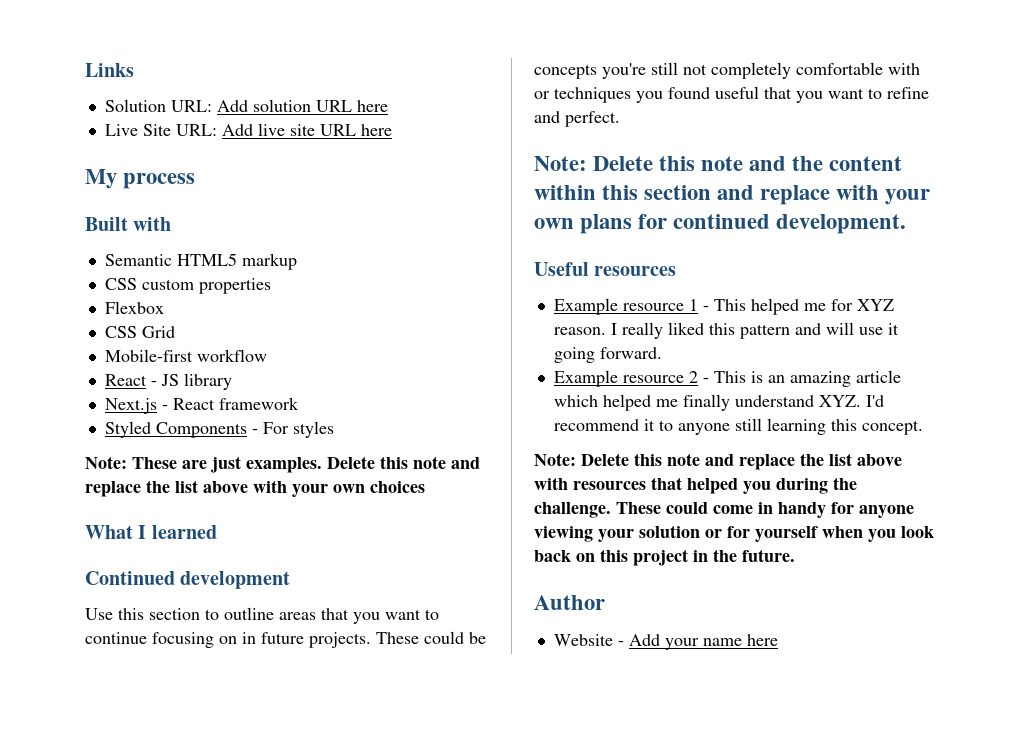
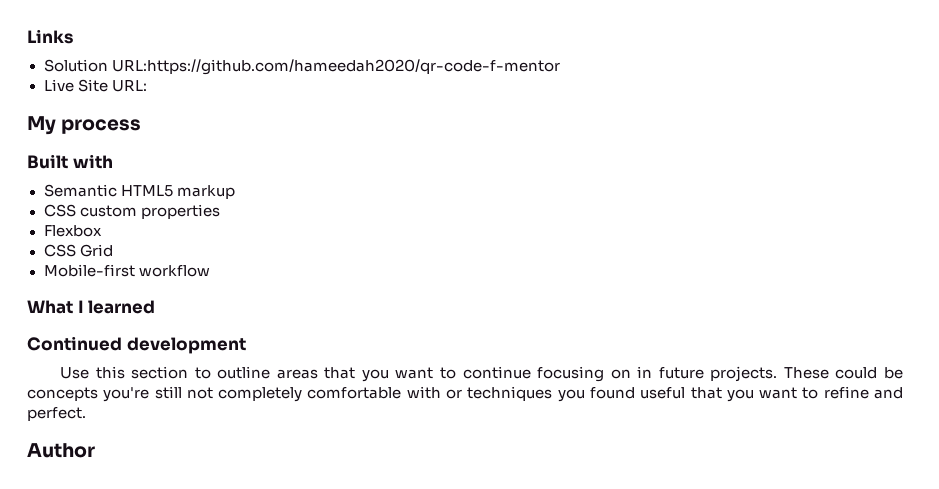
- Solution URL: Add solution URL here
- Live Site URL: Add live site URL here
+ Solution URL:https://github.com/hameedah2020/qr-code-f-mentor
+ Live Site URL:
- React - JS library
- Next.js - React framework
- Styled Components - For styles
- Note: These are just examples. Delete this note and replace the list above with your own choices
- Note: Delete this note and the content within this section and replace with your own plans for continued development.
- Useful resources
- Example resource 1 - This helped me for XYZ reason. I really liked this pattern and will use it going forward.
- Example resource 2 - This is an amazing article which helped me finally understand XYZ. I'd recommend it to anyone still learning this concept.
- Note: Delete this note and replace the list above with resources that helped you during the challenge. These could come in handy for anyone viewing your solution or for yourself when you look back on this project in the future.
  Author
- Website - Add your name here

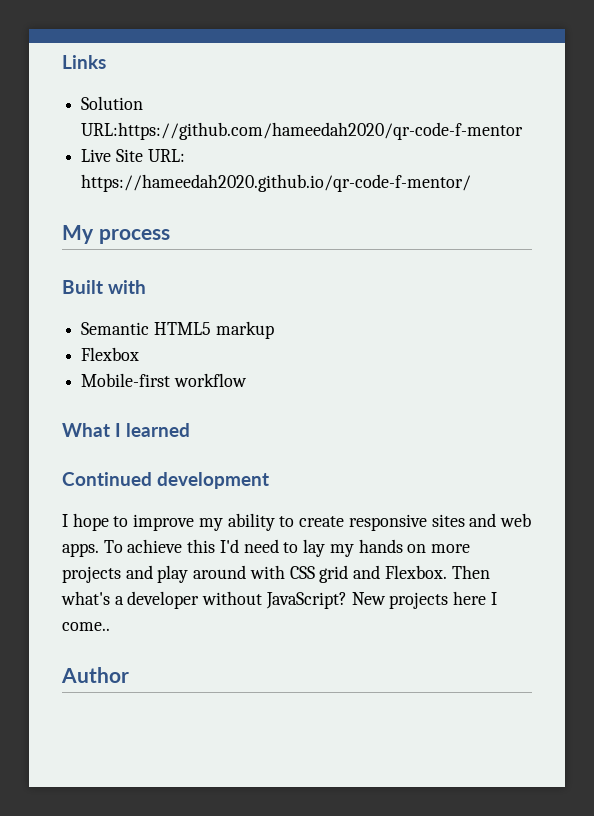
- Live Site URL:
+ Live Site URL: https://hameedah2020.github.io/qr-code-f-mentor/
- CSS custom properties
- CSS Grid
- Use this section to outline areas that you want to continue focusing on in future projects. These could be concepts you're still not completely comfortable with or techniques you found useful that you want to refine and perfect.
+ I hope to improve my ability to create responsive sites and web apps. To achieve this I'd need to lay my hands on more projects and play around with CSS grid and Flexbox. Then what's a developer without JavaScript? New projects here I come..

